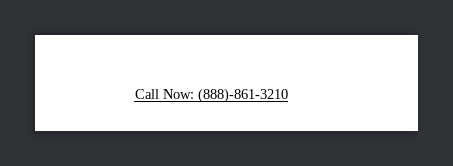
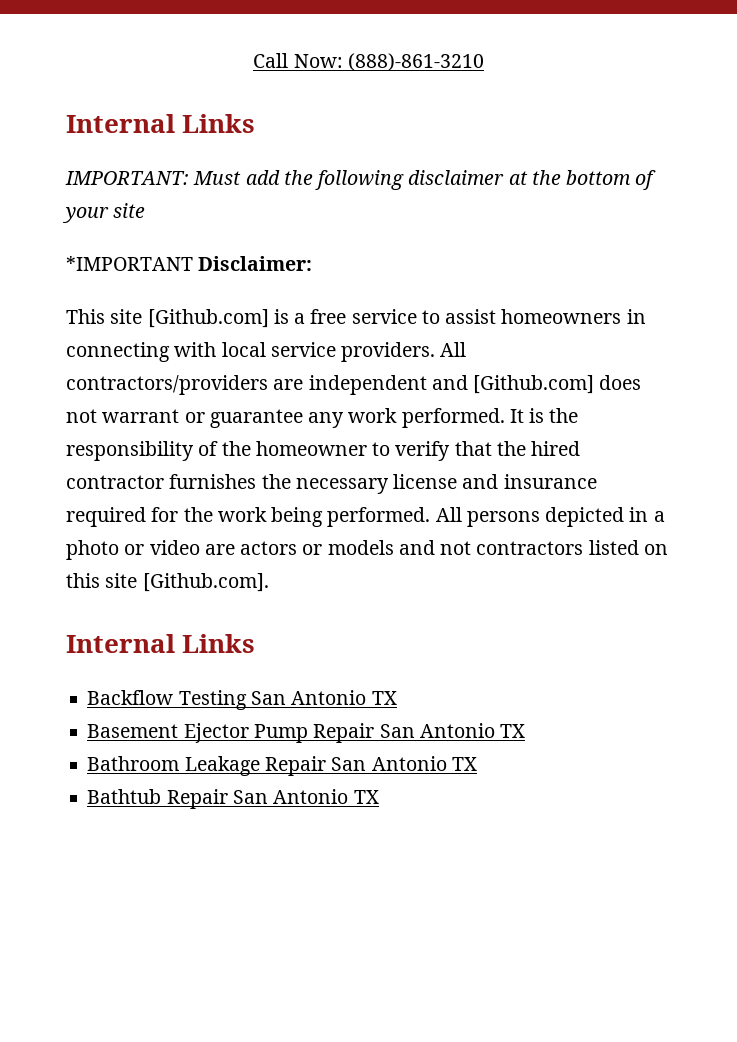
  Call Now: (888)-861-3210
+ Internal Links
+ IMPORTANT: Must add the following disclaimer at the bottom of your site
+ *IMPORTANT Disclaimer:
+ This site [Github.com] is a free service to assist homeowners in connecting with local service providers. All contractors/providers are independent and [Github.com] does not warrant or guarantee any work performed. It is the responsibility of the homeowner to verify that the hired contractor furnishes the necessary license and insurance required for the work being performed. All persons depicted in a photo or video are actors or models and not contractors listed on this site [Github.com].
+ Internal Links
+ Backflow Testing San Antonio TX
+ Basement Ejector Pump Repair San Antonio TX
+ Bathroom Leakage Repair San Antonio TX
+ Bathtub Repair San Antonio TX

